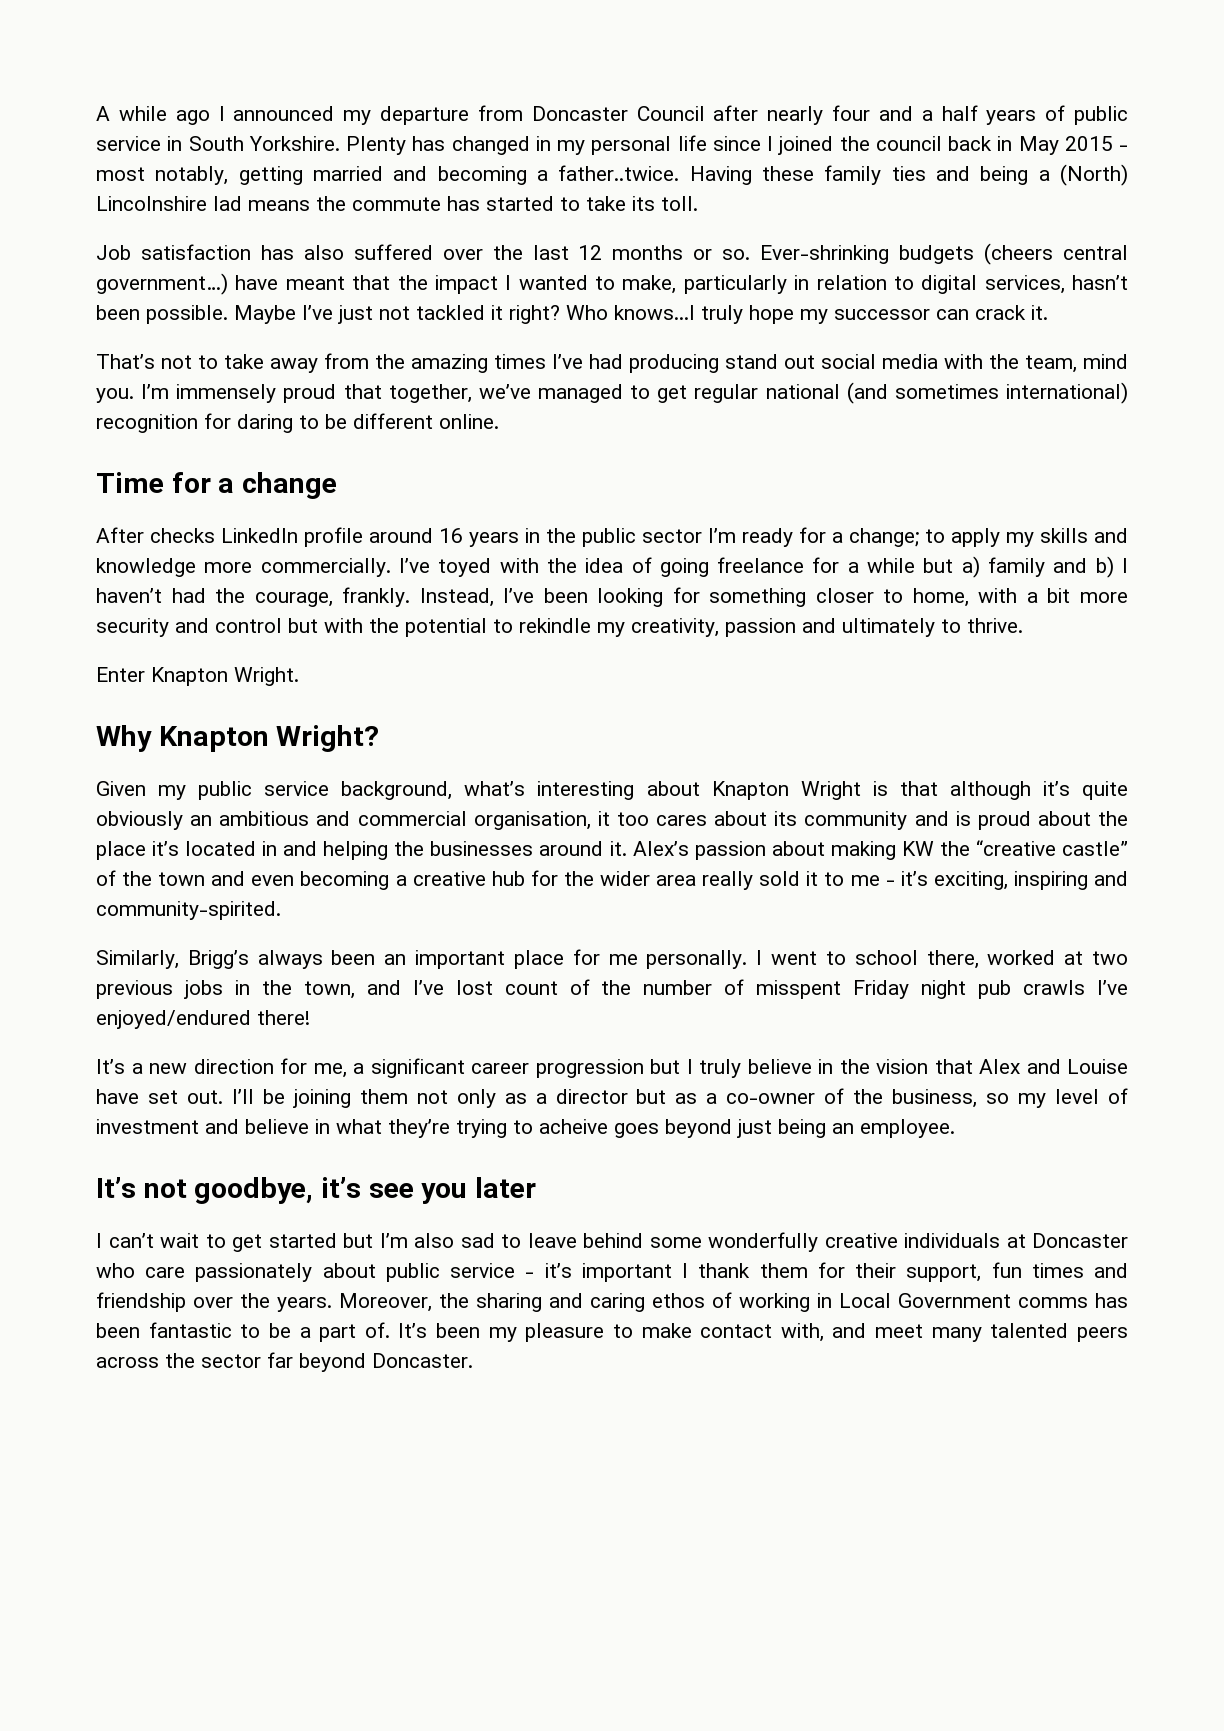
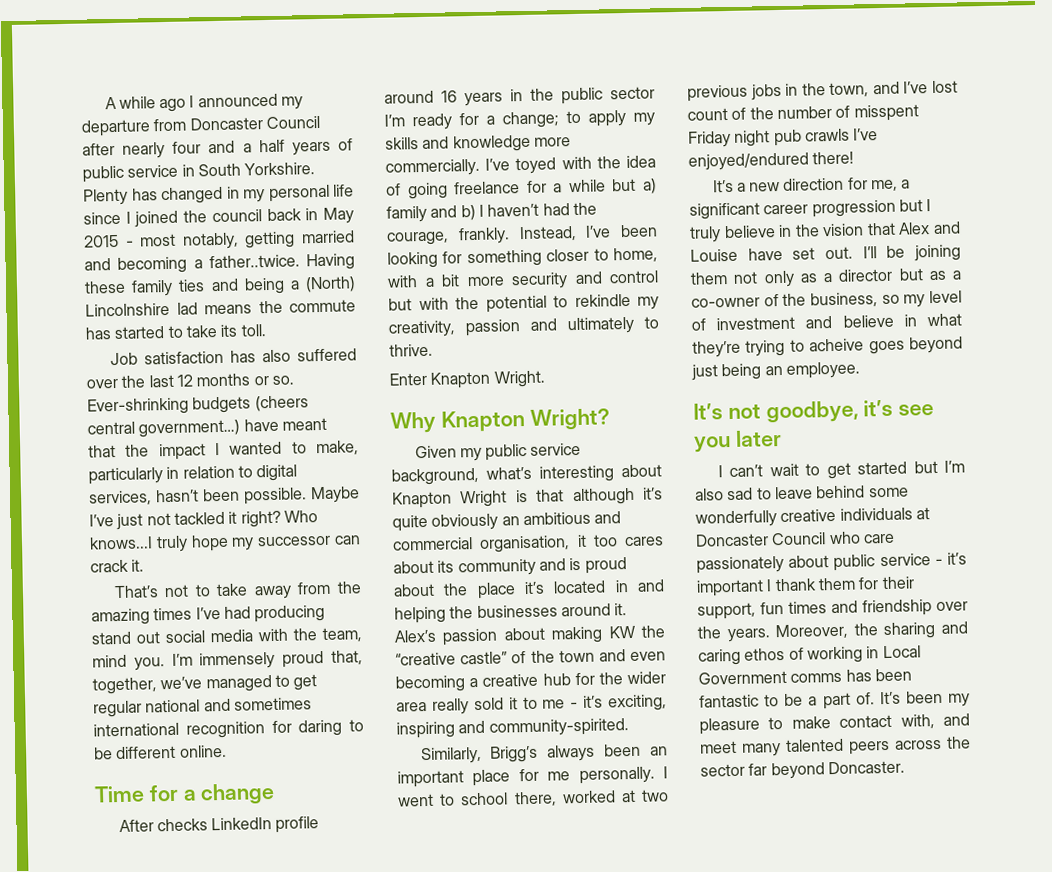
- I’m immensely proud that together, we’ve managed to get regular national (and sometimes international) recognition for daring to be different online.
+ I’m immensely proud that, together, we’ve managed to get regular national and sometimes international recognition for daring to be different online.
- I can’t wait to get started but I’m also sad to leave behind some wonderfully creative individuals at Doncaster who care passionately about public service - it’s important I thank them for their support, fun times and friendship over the years.
+ I can’t wait to get started but I’m also sad to leave behind some wonderfully creative individuals at Doncaster Council who care passionately about public service - it’s important I thank them for their support, fun times and friendship over the years.

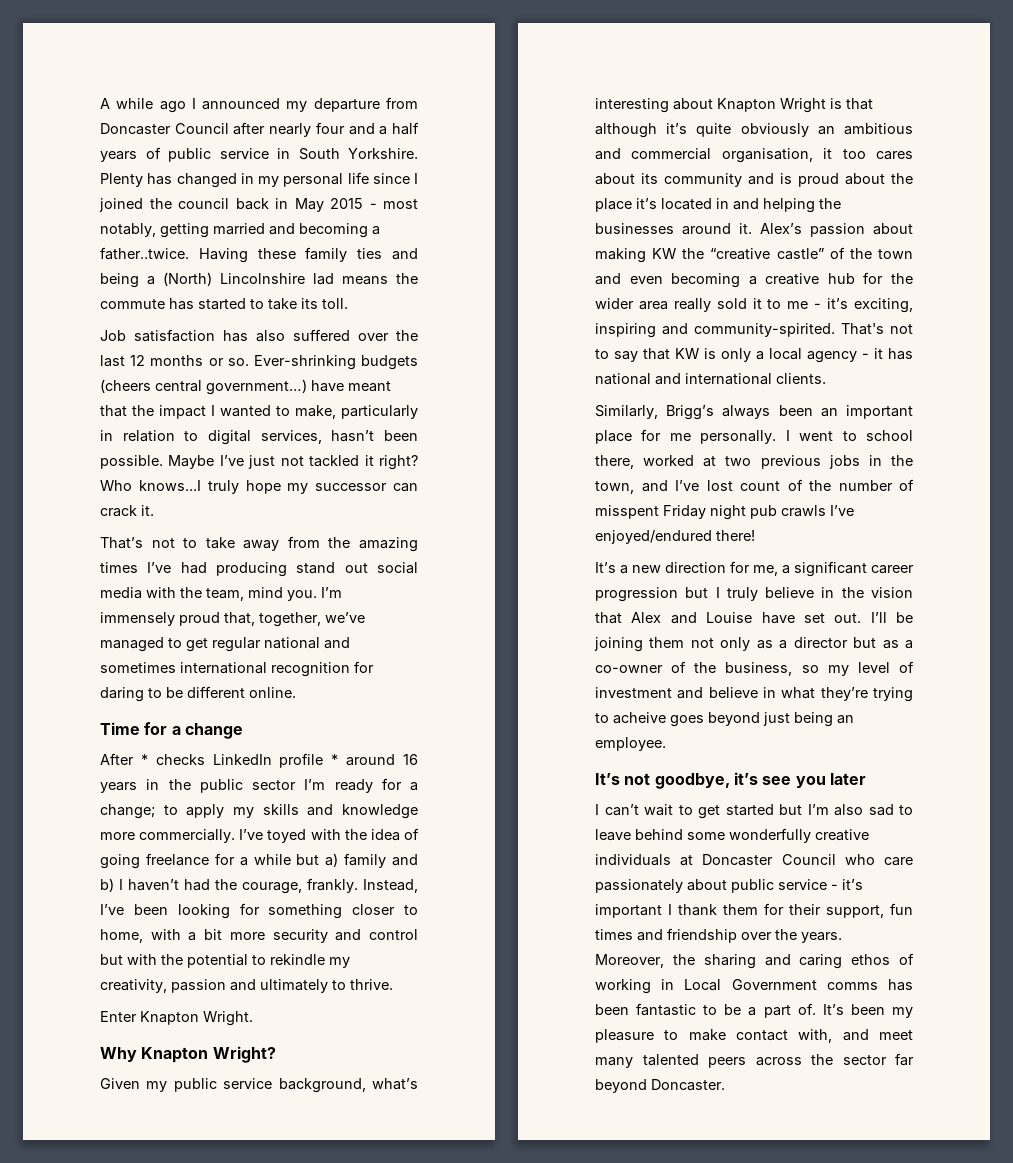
- After checks LinkedIn profile around 16 years in the public sector I’m ready for a change; to apply my skills and knowledge more commercially.
+ After * checks LinkedIn profile * around 16 years in the public sector I’m ready for a change; to apply my skills and knowledge more commercially.
+ That's not to say that KW is only a local agency - it has national and international clients.

